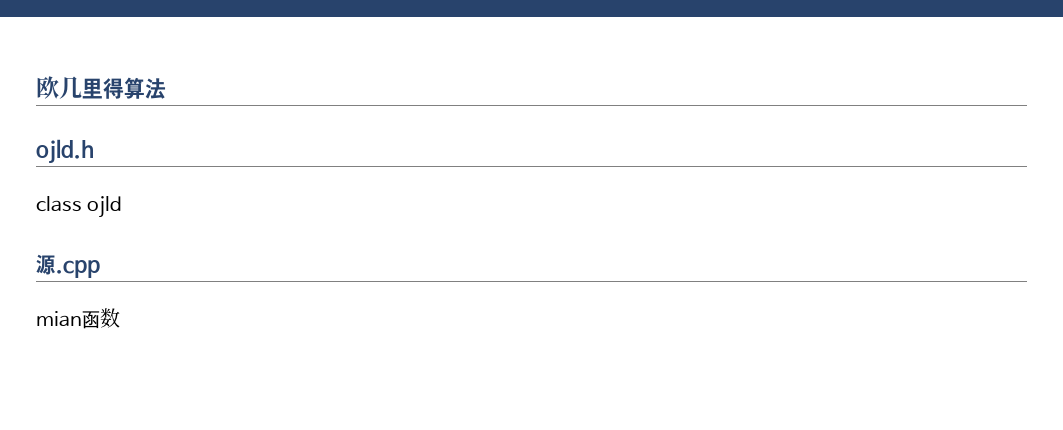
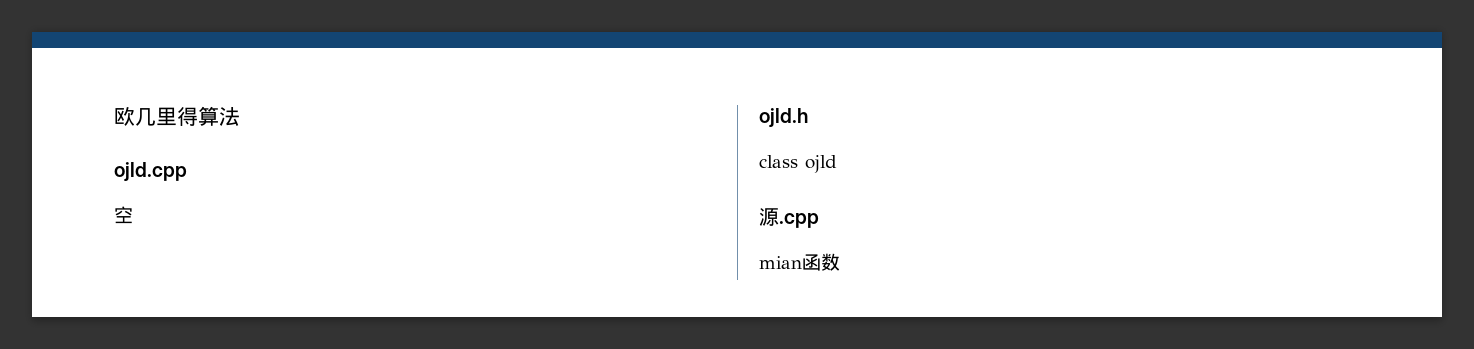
+ ojld.cpp
+ 空

